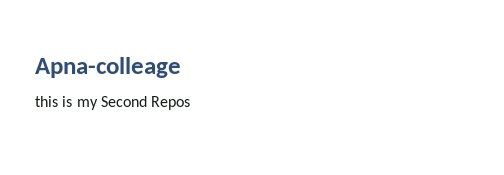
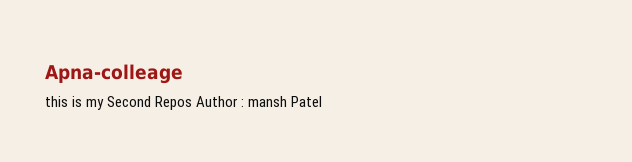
- this is my Second Repos
+ this is my Second Repos Author : mansh Patel

